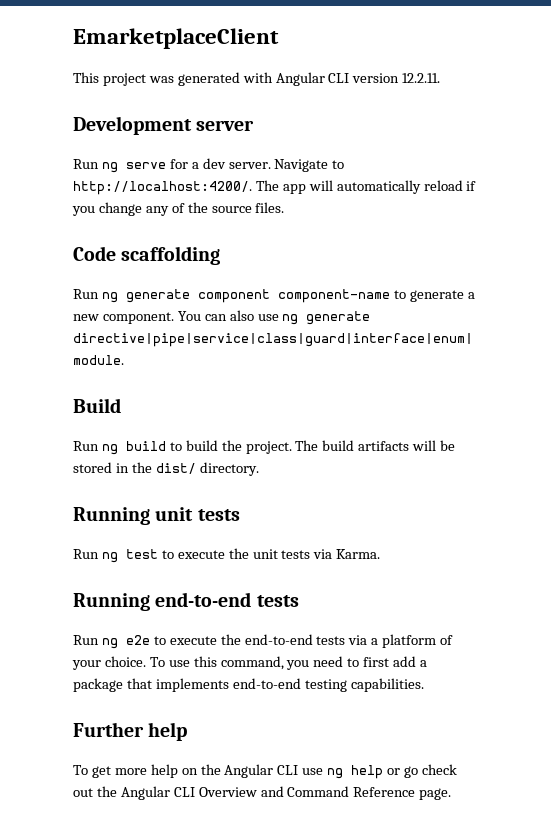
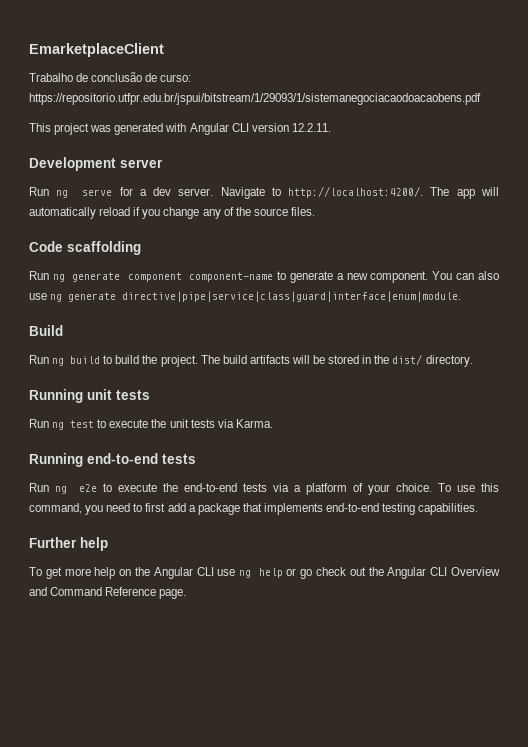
+ Trabalho de conclusão de curso: https://repositorio.utfpr.edu.br/jspui/bitstream/1/29093/1/sistemanegociacaodoacaobens.pdf

